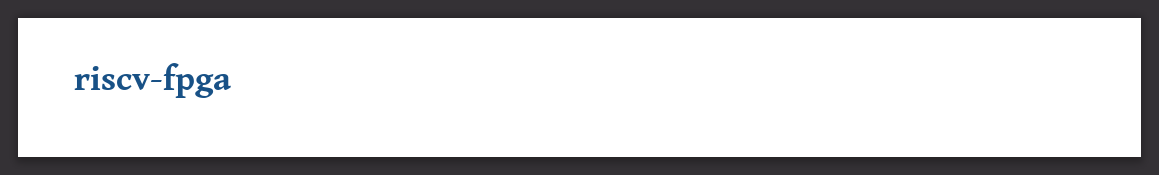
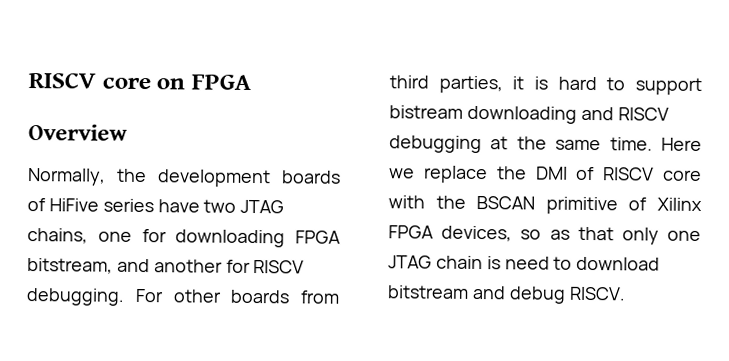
- riscv-fpga
+ RISCV core on FPGA
+ Overview
+ Normally, the development boards of HiFive series have two JTAG chains, one for downloading FPGA bitstream, and another for RISCV debugging. For other boards from third parties, it is hard to support bistream downloading and RISCV debugging at the same time. Here we replace the DMI of RISCV core with the BSCAN primitive of Xilinx FPGA devices, so as that only one JTAG chain is need to download bitstream and debug RISCV.

